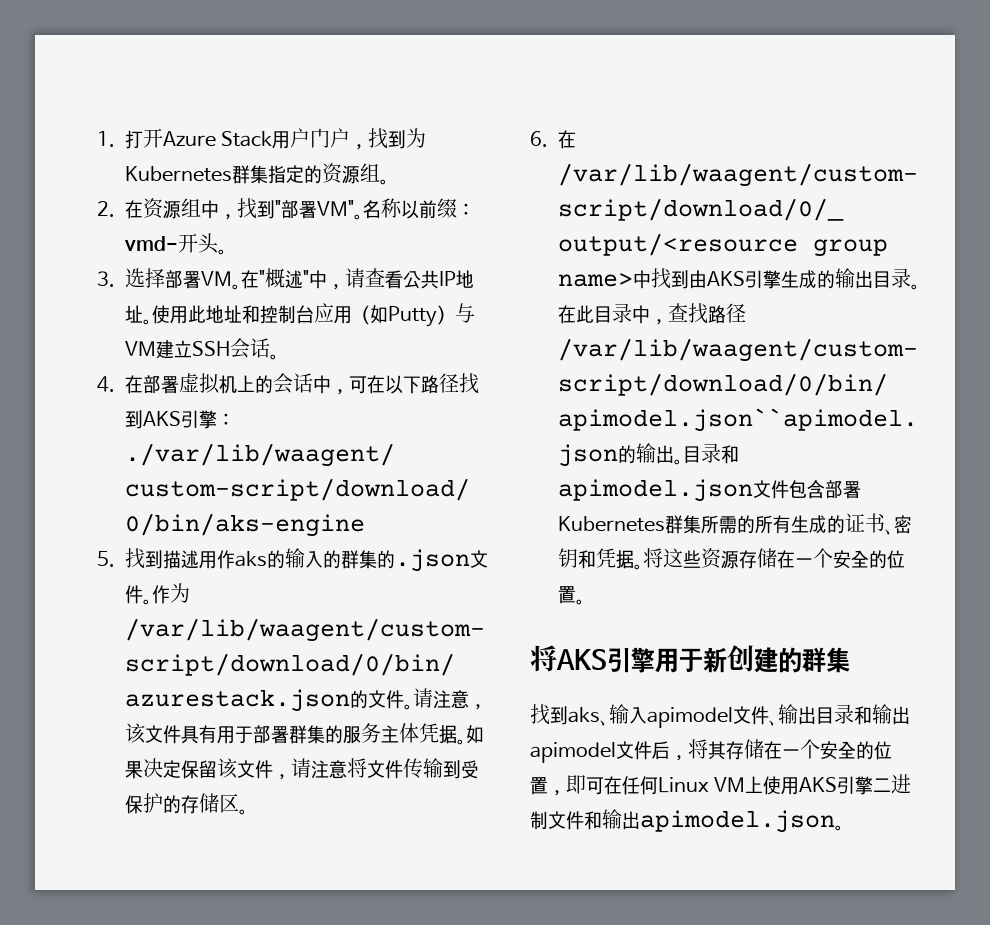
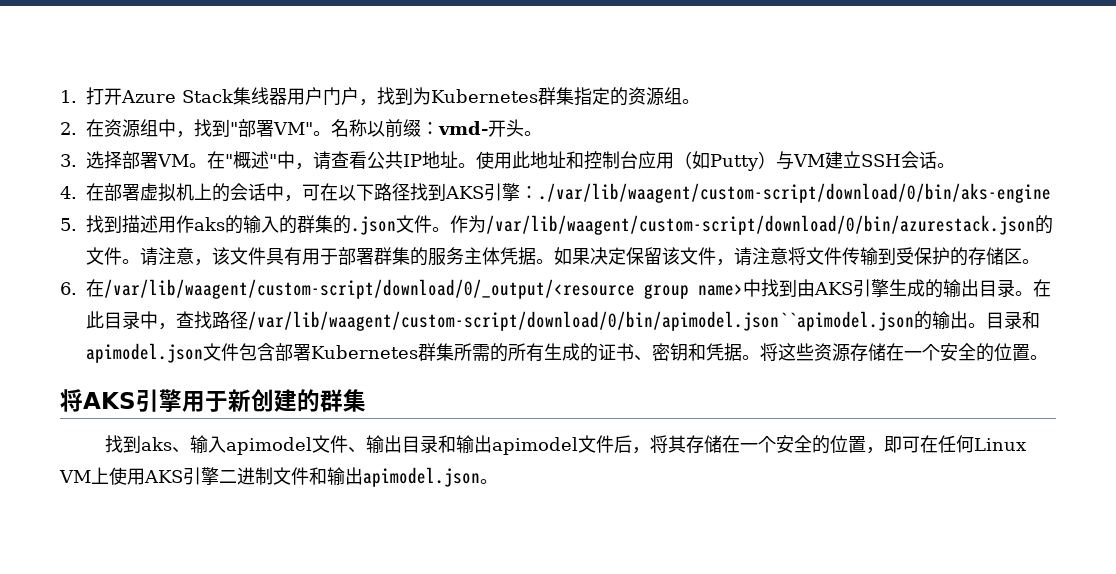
- 1.打开Azure Stack用户门户，找到为Kubernetes群集指定的资源组。
+ 1.打开Azure Stack集线器用户门户，找到为Kubernetes群集指定的资源组。

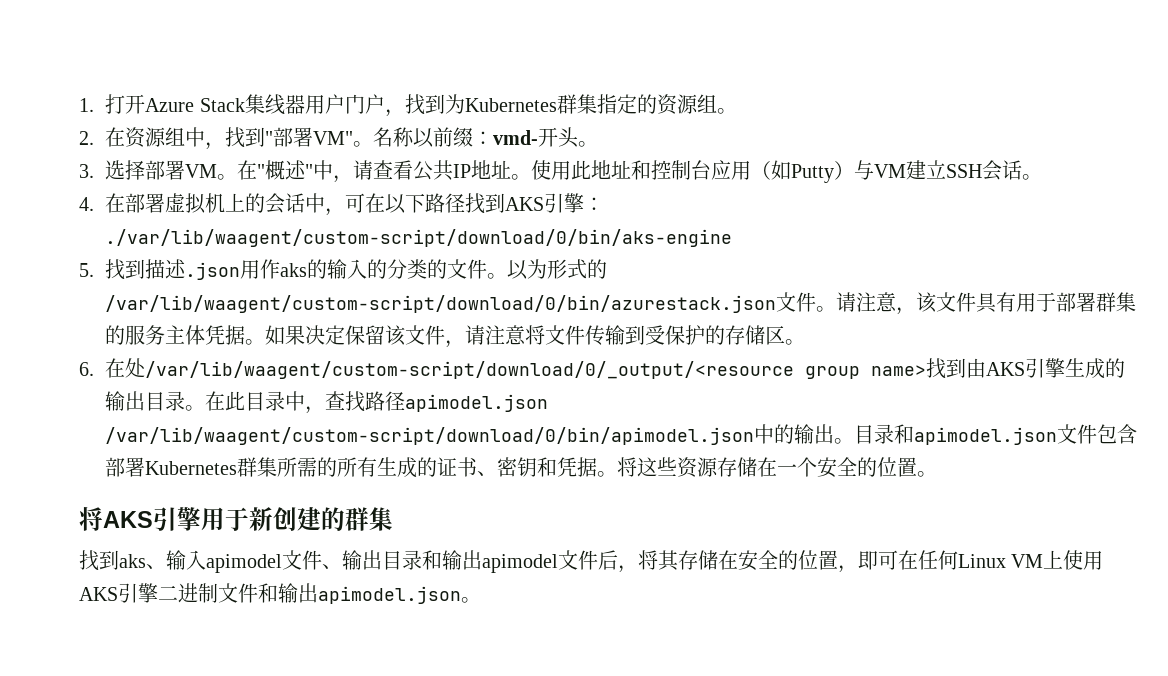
- 5.找到描述用作aks的输入的群集的.json文件。作为/var/lib/waagent/custom-script/download/0/bin/azurestack.json的文件。
+ 5.找到描述.json用作aks的输入的分类的文件。以为形式的/var/lib/waagent/custom-script/download/0/bin/azurestack.json文件。
- 6.在/var/lib/waagent/custom-script/download/0/_output/<resource group name>中找到由AKS引擎生成的输出目录。
+ 6.在处/var/lib/waagent/custom-script/download/0/_output/<resource group name>找到由AKS引擎生成的输出目录。
- 在此目录中，查找路径/var/lib/waagent/custom-script/download/0/bin/apimodel.json``apimodel.json的输出。
+ 在此目录中，查找路径apimodel.json /var/lib/waagent/custom-script/download/0/bin/apimodel.json中的输出。
- 找到aks、输入apimodel文件、输出目录和输出apimodel文件后，将其存储在一个安全的位置，即可在任何Linux VM上使用AKS引擎二进制文件和输出apimodel.json。
+ 找到aks、输入apimodel文件、输出目录和输出apimodel文件后，将其存储在安全的位置，即可在任何Linux VM上使用AKS引擎二进制文件和输出apimodel.json。

